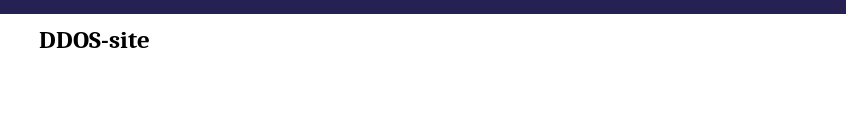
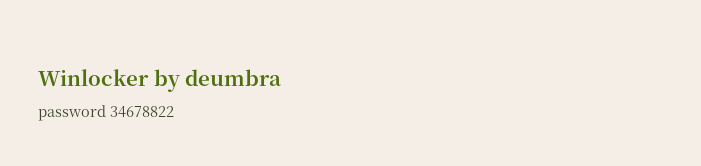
- DDOS-site
+ Winlocker by deumbra
+ password 34678822

